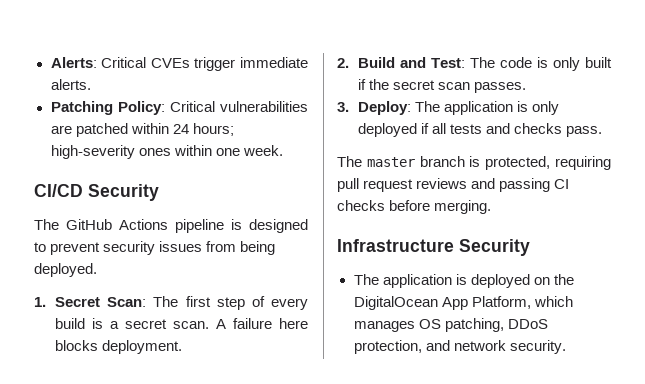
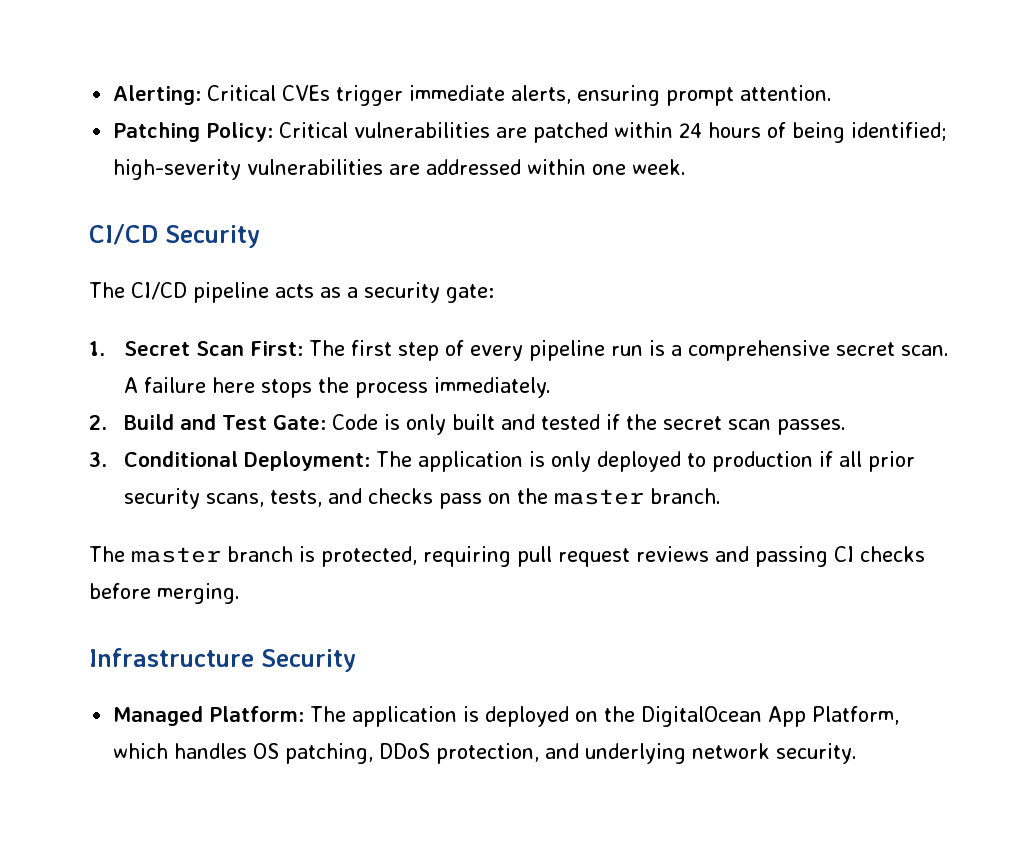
- Alerts: Critical CVEs trigger immediate alerts.
+ Alerting: Critical CVEs trigger immediate alerts, ensuring prompt attention.
- Patching Policy: Critical vulnerabilities are patched within 24 hours; high-severity ones within one week.
+ Patching Policy: Critical vulnerabilities are patched within 24 hours of being identified; high-severity vulnerabilities are addressed within one week.
- The GitHub Actions pipeline is designed to prevent security issues from being deployed.
+ The CI/CD pipeline acts as a security gate:
- 1. Secret Scan: The first step of every build is a secret scan.
+ 1. Secret Scan First: The first step of every pipeline run is a comprehensive secret scan.
- A failure here blocks deployment.
+ A failure here stops the process immediately.
- 2. Build and Test: The code is only built if the secret scan passes.
+ 2. Build and Test Gate: Code is only built and tested if the secret scan passes.
- 3. Deploy: The application is only deployed if all tests and checks pass.
+ 3. Conditional Deployment: The application is only deployed to production if all prior security scans, tests, and checks pass on the master branch.
- The application is deployed on the DigitalOcean App Platform, which manages OS patching, DDoS protection, and network security.
+ Managed Platform: The application is deployed on the DigitalOcean App Platform, which handles OS patching, DDoS protection, and underlying network security.

